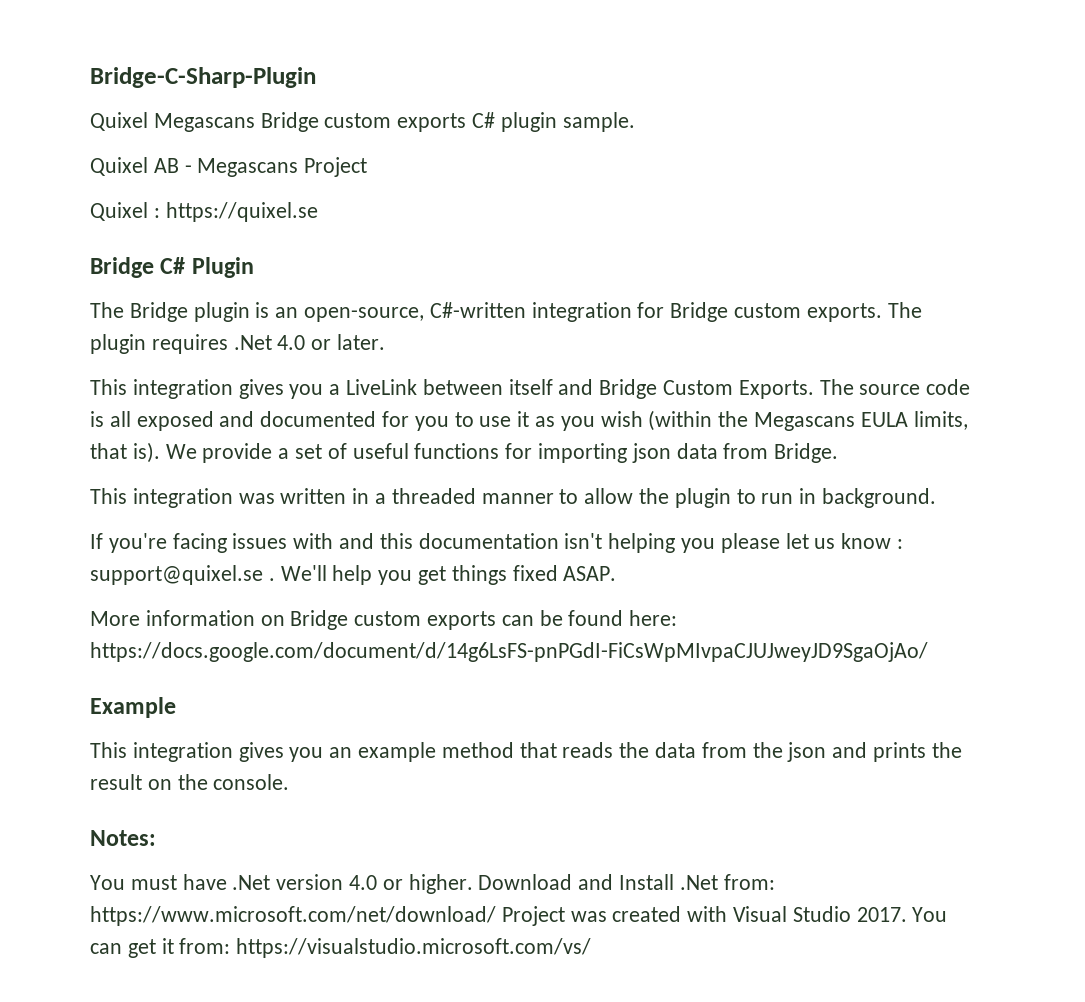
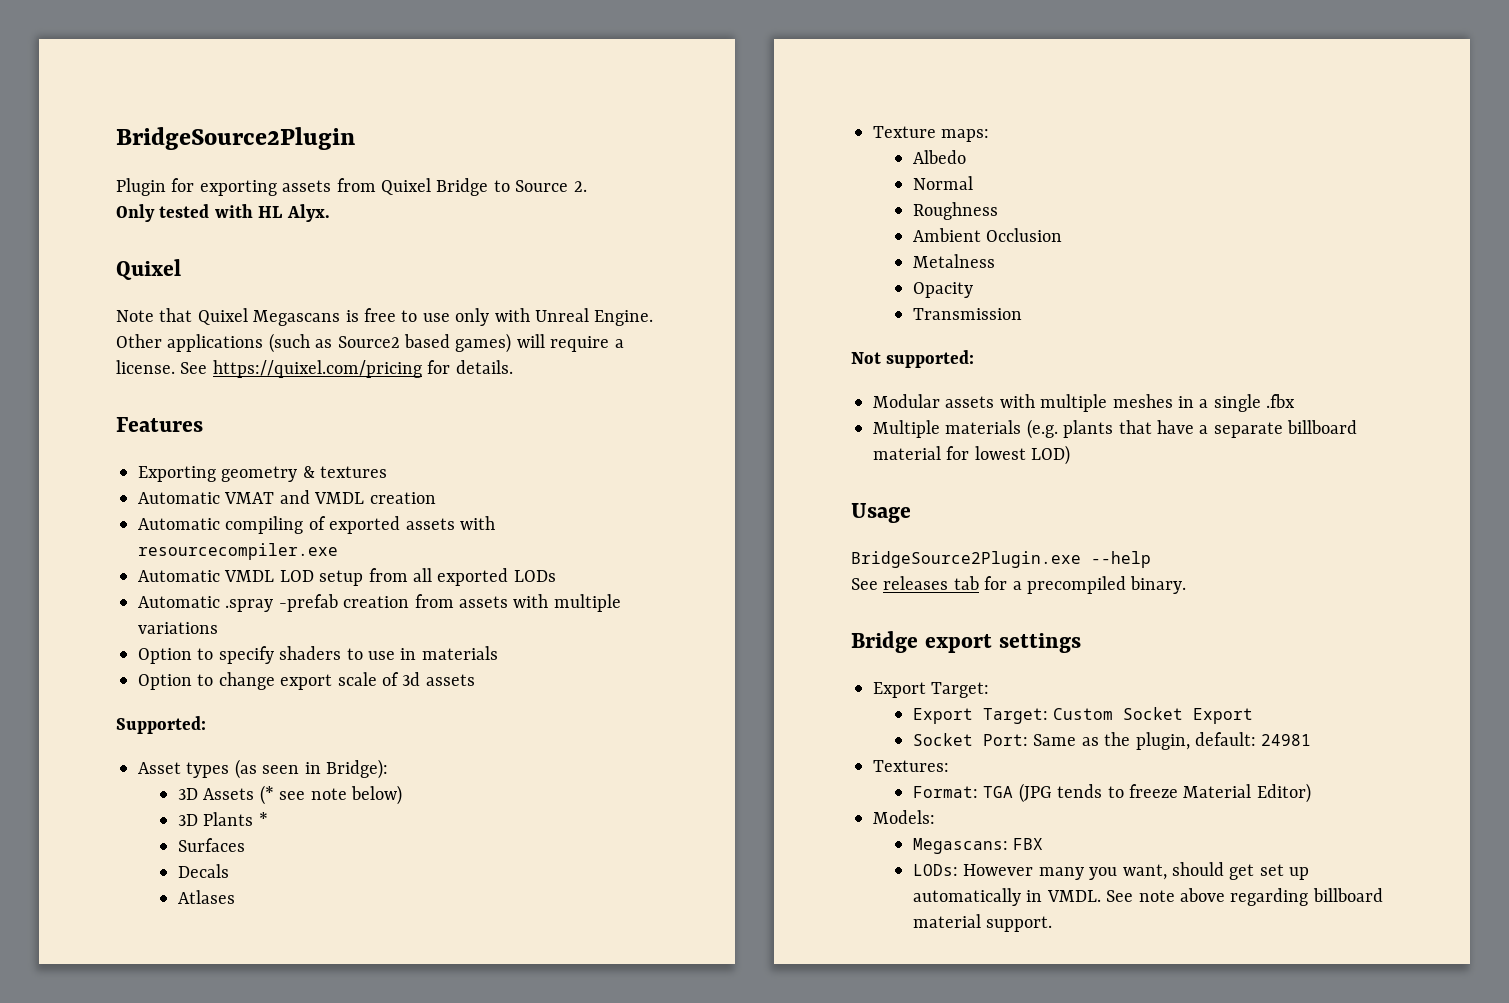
- Bridge-C-Sharp-Plugin
- Quixel Megascans Bridge custom exports C# plugin sample.
- Quixel AB - Megascans Project
- Quixel : https://quixel.se
- Bridge C# Plugin
- The Bridge plugin is an open-source, C#-written integration for Bridge custom exports. The plugin requires .Net 4.0 or later.
- This integration gives you a LiveLink between itself and Bridge Custom Exports. The source code is all exposed and documented for you to use it as you wish (within the Megascans EULA limits, that is). We provide a set of useful functions for importing json data from Bridge.
- This integration was written in a threaded manner to allow the plugin to run in background.
- If you're facing issues with and this documentation isn't helping you please let us know : support@quixel.se . We'll help you get things fixed ASAP.
- More information on Bridge custom exports can be found here: https://docs.google.com/document/d/14g6LsFS-pnPGdI-FiCsWpMIvpaCJUJweyJD9SgaOjAo/
- Example
- This integration gives you an example method that reads the data from the json and prints the result on the console.
- Notes:
- You must have .Net version 4.0 or higher. Download and Install .Net from: https://www.microsoft.com/net/download/ Project was created with Visual Studio 2017. You can get it from: https://visualstudio.microsoft.com/vs/
+ BridgeSource2Plugin
+ Plugin for exporting assets from Quixel Bridge to Source 2.
+ Only tested with HL Alyx.
+ Quixel
+ Note that Quixel Megascans is free to use only with Unreal Engine. Other applications (such as Source2 based games) will require a license. See https://quixel.com/pricing for details.
+ Features
+ Exporting geometry & textures
+ Automatic VMAT and VMDL creation
+ Automatic compiling of exported assets with resourcecompiler.exe
+ Automatic VMDL LOD setup from all exported LODs
+ Automatic .spray -prefab creation from assets with multiple variations
+ Option to specify shaders to use in materials
+ Option to change export scale of 3d assets
+ Supported:
+ Asset types (as seen in Bridge):
+ 3D Assets (* see note below)
+ 3D Plants *
+ Surfaces
+ Decals
+ Atlases
+ Texture maps:
+ Albedo
+ Normal
+ Roughness
+ Ambient Occlusion
+ Metalness
+ Opacity
+ Transmission
+ Not supported:
+ Modular assets with multiple meshes in a single .fbx
+ Multiple materials (e.g. plants that have a separate billboard material for lowest LOD)
+ Usage
+ BridgeSource2Plugin.exe --help
+ See releases tab for a precompiled binary.
+ Bridge export settings
+ Export Target:
+ Export Target: Custom Socket Export
+ Socket Port: Same as the plugin, default: 24981
+ Textures:
+ Format: TGA (JPG tends to freeze Material Editor)
+ Models:
+ Megascans: FBX
+ LODs: However many you want, should get set up automatically in VMDL. See note above regarding billboard material support.

